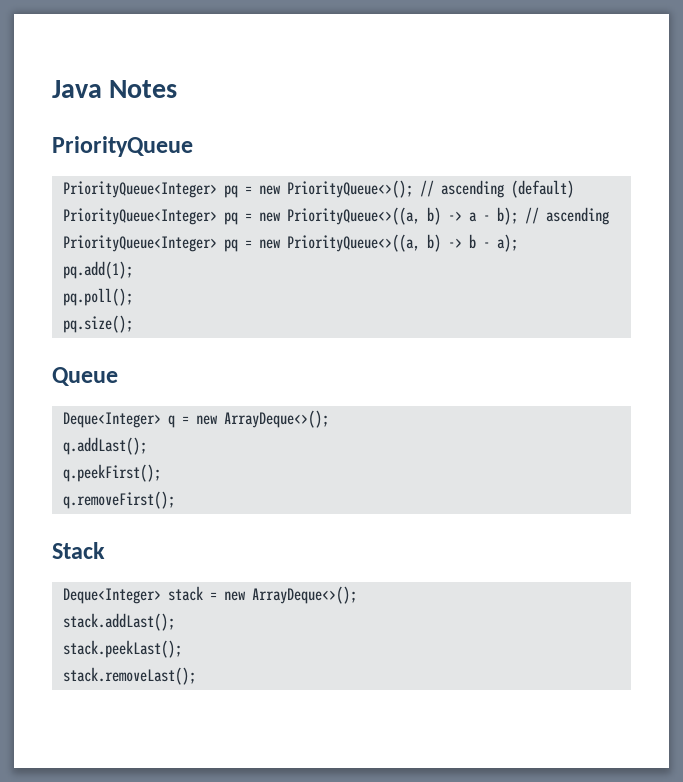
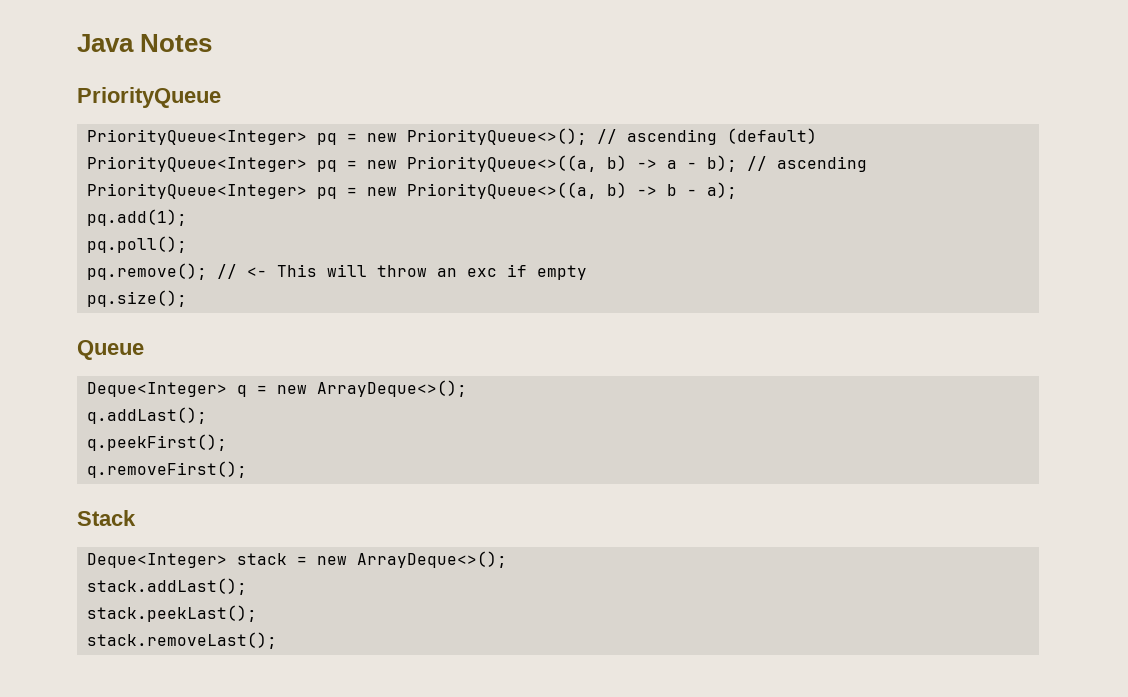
+ pq.remove(); // <- This will throw an exc if empty

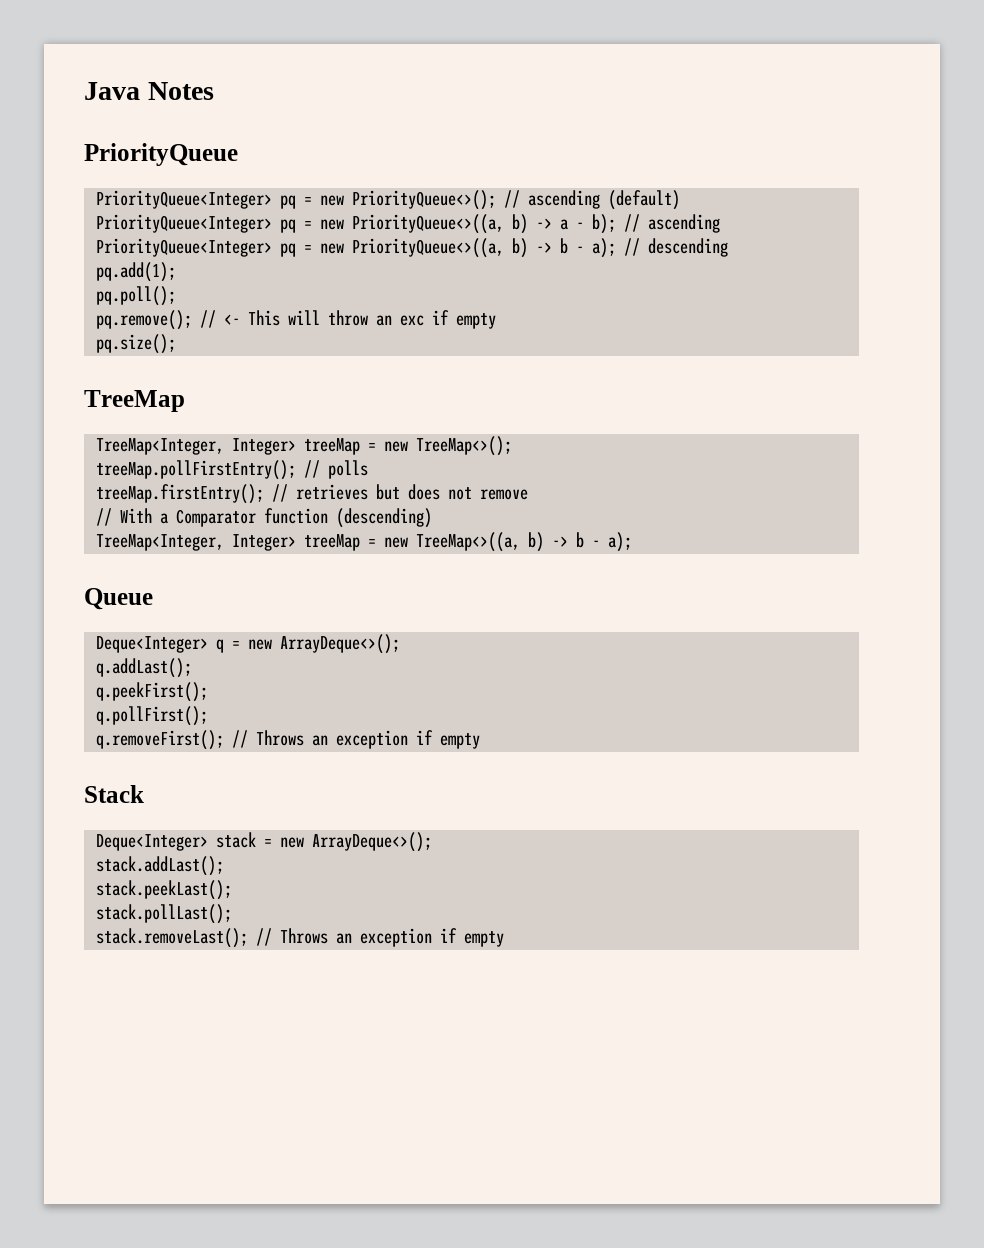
- PriorityQueue<Integer> pq = new PriorityQueue<>((a, b) -> b - a);
+ PriorityQueue<Integer> pq = new PriorityQueue<>((a, b) -> b - a); // descending
+ TreeMap
+ TreeMap<Integer, Integer> treeMap = new TreeMap<>();
+ treeMap.pollFirstEntry(); // polls
+ treeMap.firstEntry(); // retrieves but does not remove
+ // With a Comparator function (descending)
+ TreeMap<Integer, Integer> treeMap = new TreeMap<>((a, b) -> b - a);
+ q.pollFirst();
- q.removeFirst();
+ q.removeFirst(); // Throws an exception if empty
+ stack.pollLast();
- stack.removeLast();
+ stack.removeLast(); // Throws an exception if empty

